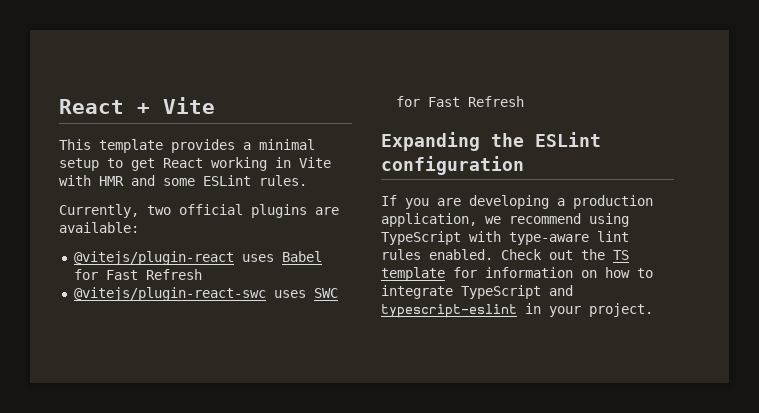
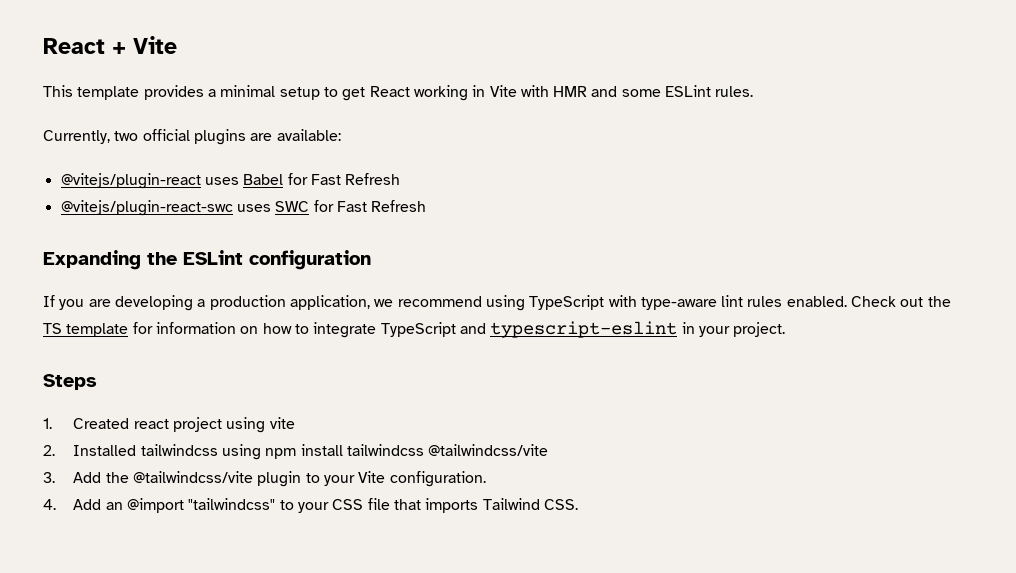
+ Steps
+ 1. Created react project using vite
+ 2. Installed tailwindcss using npm install tailwindcss @tailwindcss/vite
+ 3. Add the @tailwindcss/vite plugin to your Vite configuration.
+ 4. Add an @import "tailwindcss" to your CSS file that imports Tailwind CSS.

